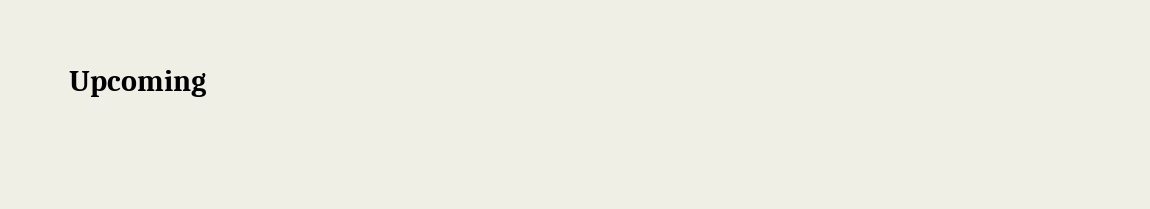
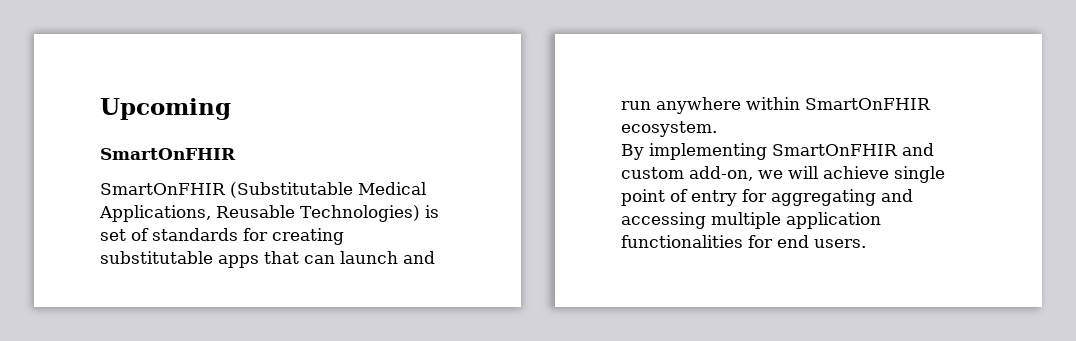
  Upcoming
+ SmartOnFHIR
+ SmartOnFHIR (Substitutable Medical Applications, Reusable Technologies) is set of standards for creating substitutable apps that can launch and run anywhere within SmartOnFHIR ecosystem.
+ By implementing SmartOnFHIR and custom add-on, we will achieve single point of entry for aggregating and accessing multiple application functionalities for end users.

